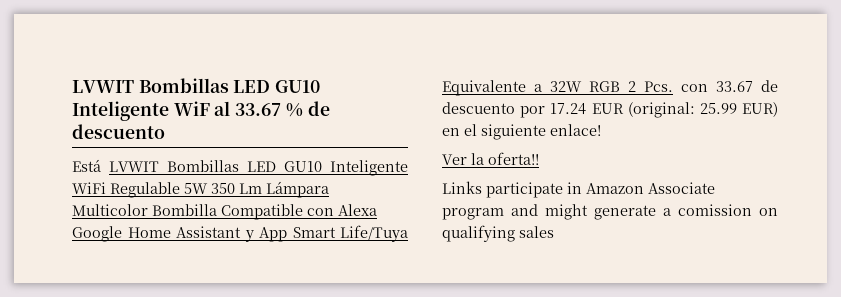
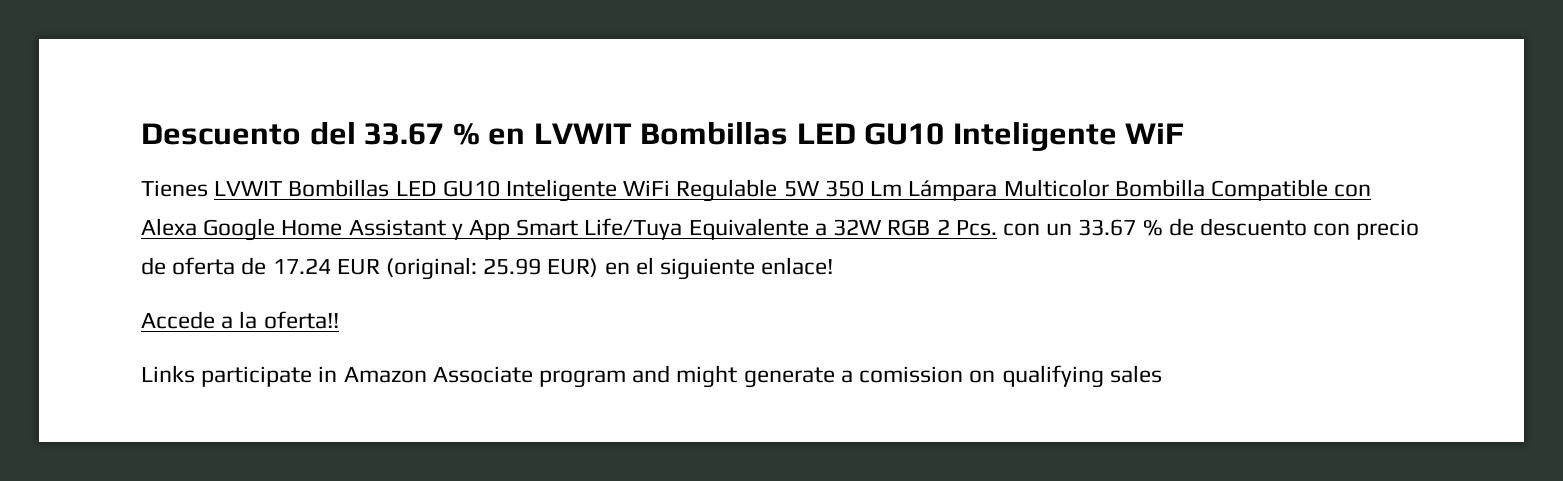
- LVWIT Bombillas LED GU10 Inteligente WiF al 33.67 % de descuento
- Está LVWIT Bombillas LED GU10 Inteligente WiFi Regulable 5W 350 Lm Lámpara Multicolor Bombilla Compatible con Alexa Google Home Assistant y App Smart Life/Tuya Equivalente a 32W RGB 2 Pcs. con 33.67 de descuento por 17.24 EUR (original: 25.99 EUR) en el siguiente enlace!
+ Descuento del 33.67 % en LVWIT Bombillas LED GU10 Inteligente WiF
+ Tienes LVWIT Bombillas LED GU10 Inteligente WiFi Regulable 5W 350 Lm Lámpara Multicolor Bombilla Compatible con Alexa Google Home Assistant y App Smart Life/Tuya Equivalente a 32W RGB 2 Pcs. con un 33.67 % de descuento con precio de oferta de 17.24 EUR (original: 25.99 EUR) en el siguiente enlace!
- Ver la oferta!!
+ Accede a la oferta!!

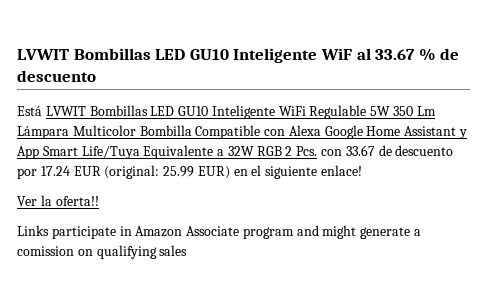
- Descuento del 33.67 % en LVWIT Bombillas LED GU10 Inteligente WiF
- Tienes LVWIT Bombillas LED GU10 Inteligente WiFi Regulable 5W 350 Lm Lámpara Multicolor Bombilla Compatible con Alexa Google Home Assistant y App Smart Life/Tuya Equivalente a 32W RGB 2 Pcs. con un 33.67 % de descuento con precio de oferta de 17.24 EUR (original: 25.99 EUR) en el siguiente enlace!
+ LVWIT Bombillas LED GU10 Inteligente WiF al 33.67 % de descuento
+ Está LVWIT Bombillas LED GU10 Inteligente WiFi Regulable 5W 350 Lm Lámpara Multicolor Bombilla Compatible con Alexa Google Home Assistant y App Smart Life/Tuya Equivalente a 32W RGB 2 Pcs. con 33.67 de descuento por 17.24 EUR (original: 25.99 EUR) en el siguiente enlace!
- Accede a la oferta!!
+ Ver la oferta!!

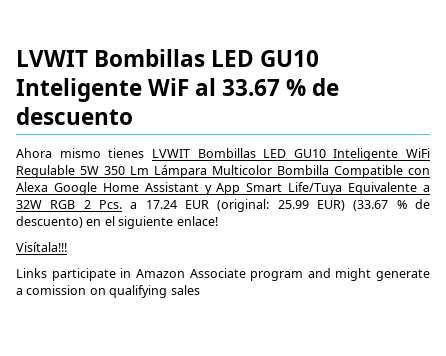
- Está LVWIT Bombillas LED GU10 Inteligente WiFi Regulable 5W 350 Lm Lámpara Multicolor Bombilla Compatible con Alexa Google Home Assistant y App Smart Life/Tuya Equivalente a 32W RGB 2 Pcs. con 33.67 de descuento por 17.24 EUR (original: 25.99 EUR) en el siguiente enlace!
+ Ahora mismo tienes LVWIT Bombillas LED GU10 Inteligente WiFi Regulable 5W 350 Lm Lámpara Multicolor Bombilla Compatible con Alexa Google Home Assistant y App Smart Life/Tuya Equivalente a 32W RGB 2 Pcs. a 17.24 EUR (original: 25.99 EUR) (33.67 % de descuento) en el siguiente enlace!
- Ver la oferta!!
+ Visítala!!!

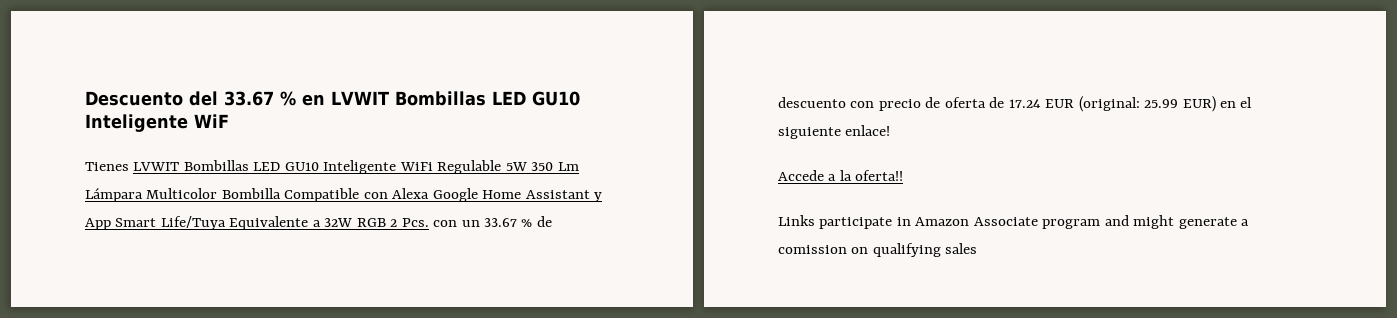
- LVWIT Bombillas LED GU10 Inteligente WiF al 33.67 % de descuento
- Ahora mismo tienes LVWIT Bombillas LED GU10 Inteligente WiFi Regulable 5W 350 Lm Lámpara Multicolor Bombilla Compatible con Alexa Google Home Assistant y App Smart Life/Tuya Equivalente a 32W RGB 2 Pcs. a 17.24 EUR (original: 25.99 EUR) (33.67 % de descuento) en el siguiente enlace!
+ Descuento del 33.67 % en LVWIT Bombillas LED GU10 Inteligente WiF
+ Tienes LVWIT Bombillas LED GU10 Inteligente WiFi Regulable 5W 350 Lm Lámpara Multicolor Bombilla Compatible con Alexa Google Home Assistant y App Smart Life/Tuya Equivalente a 32W RGB 2 Pcs. con un 33.67 % de descuento con precio de oferta de 17.24 EUR (original: 25.99 EUR) en el siguiente enlace!
- Visítala!!!
+ Accede a la oferta!!

